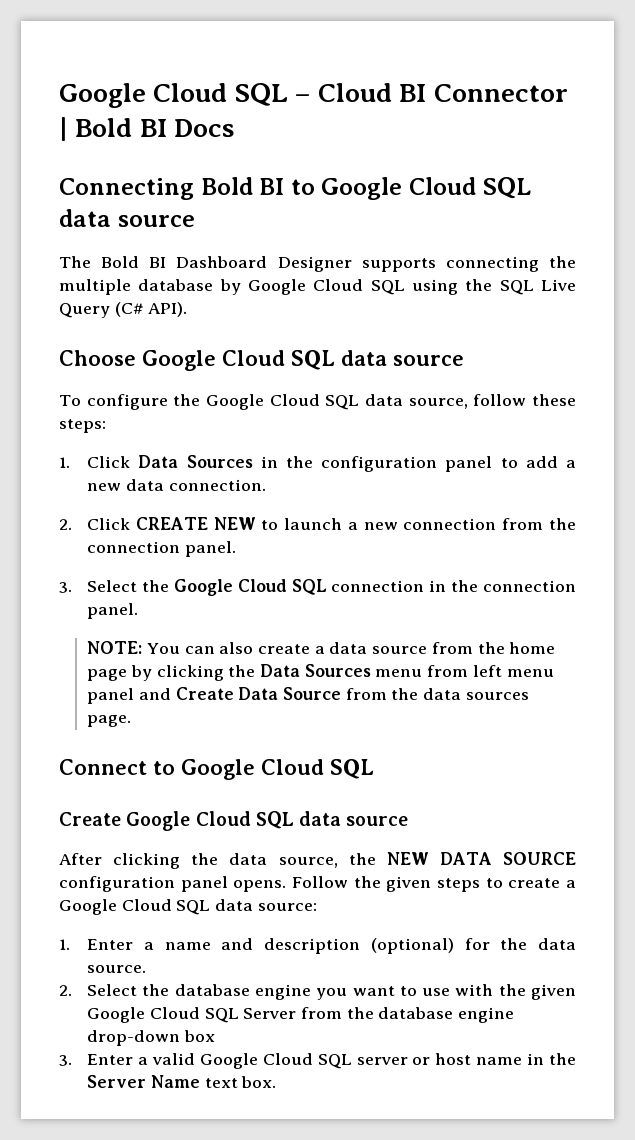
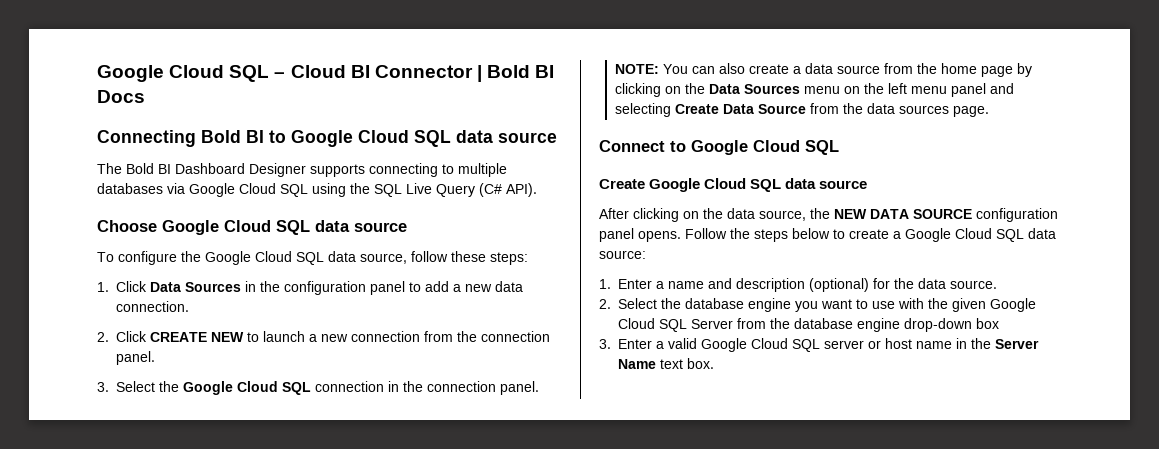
- The Bold BI Dashboard Designer supports connecting the multiple database by Google Cloud SQL using the SQL Live Query (C# API).
+ The Bold BI Dashboard Designer supports connecting to multiple databases via Google Cloud SQL using the SQL Live Query (C# API).
- NOTE: You can also create a data source from the home page by clicking the Data Sources menu from left menu panel and Create Data Source from the data sources page.
+ NOTE: You can also create a data source from the home page by clicking on the Data Sources menu on the left menu panel and selecting Create Data Source from the data sources page.
- After clicking the data source, the NEW DATA SOURCE configuration panel opens.
+ After clicking on the data source, the NEW DATA SOURCE configuration panel opens.
- Follow the given steps to create a Google Cloud SQL data source:
+ Follow the steps below to create a Google Cloud SQL data source:

